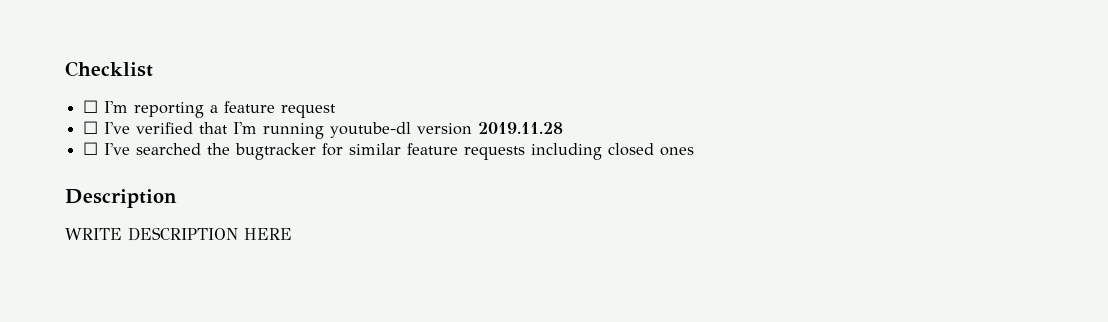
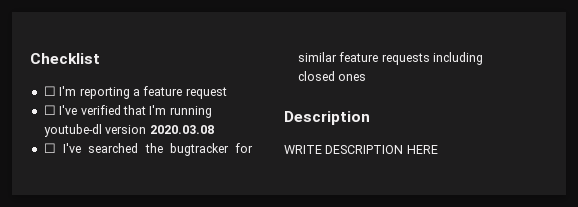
- ☐ I've verified that I'm running youtube-dl version 2019.11.28
+ ☐ I've verified that I'm running youtube-dl version 2020.03.08

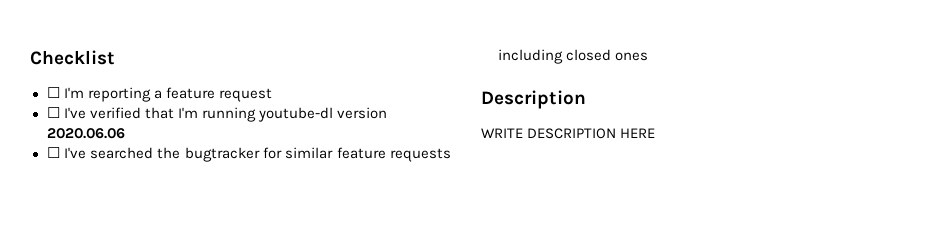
- ☐ I've verified that I'm running youtube-dl version 2020.03.08
+ ☐ I've verified that I'm running youtube-dl version 2020.06.06

